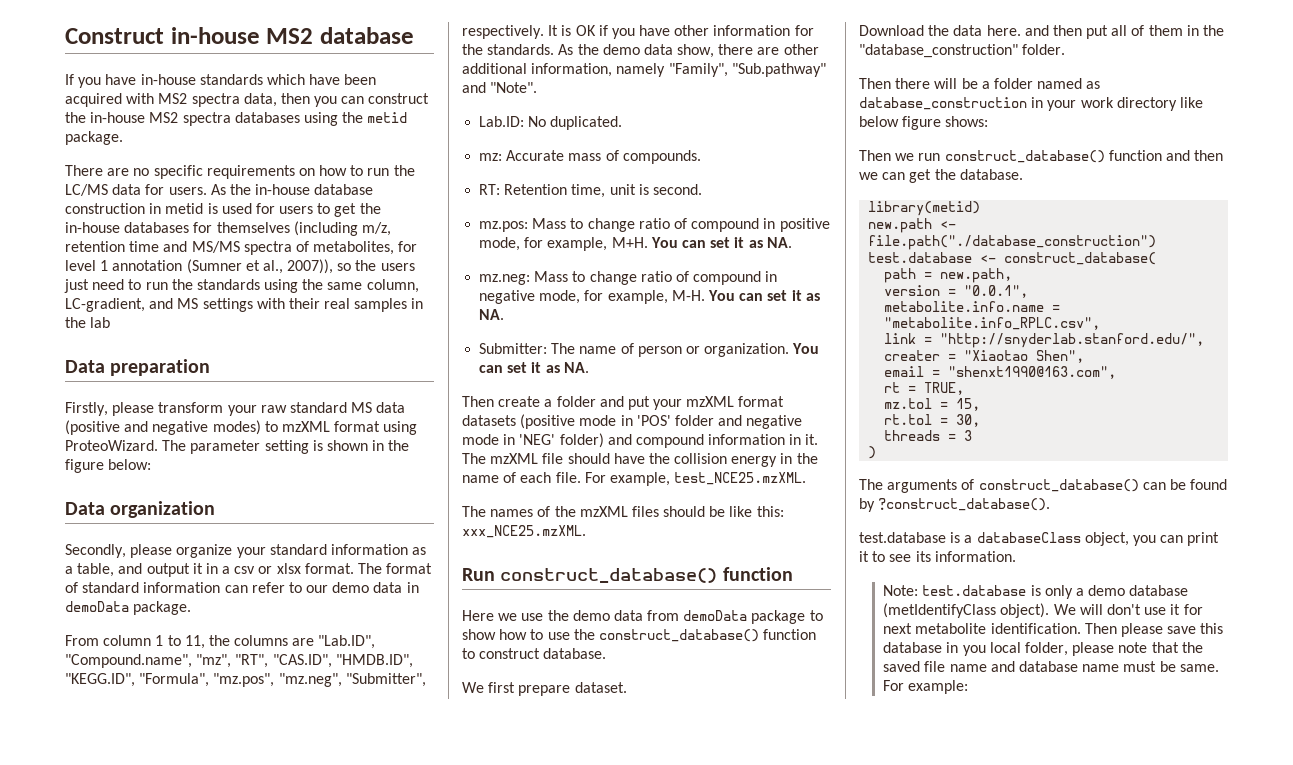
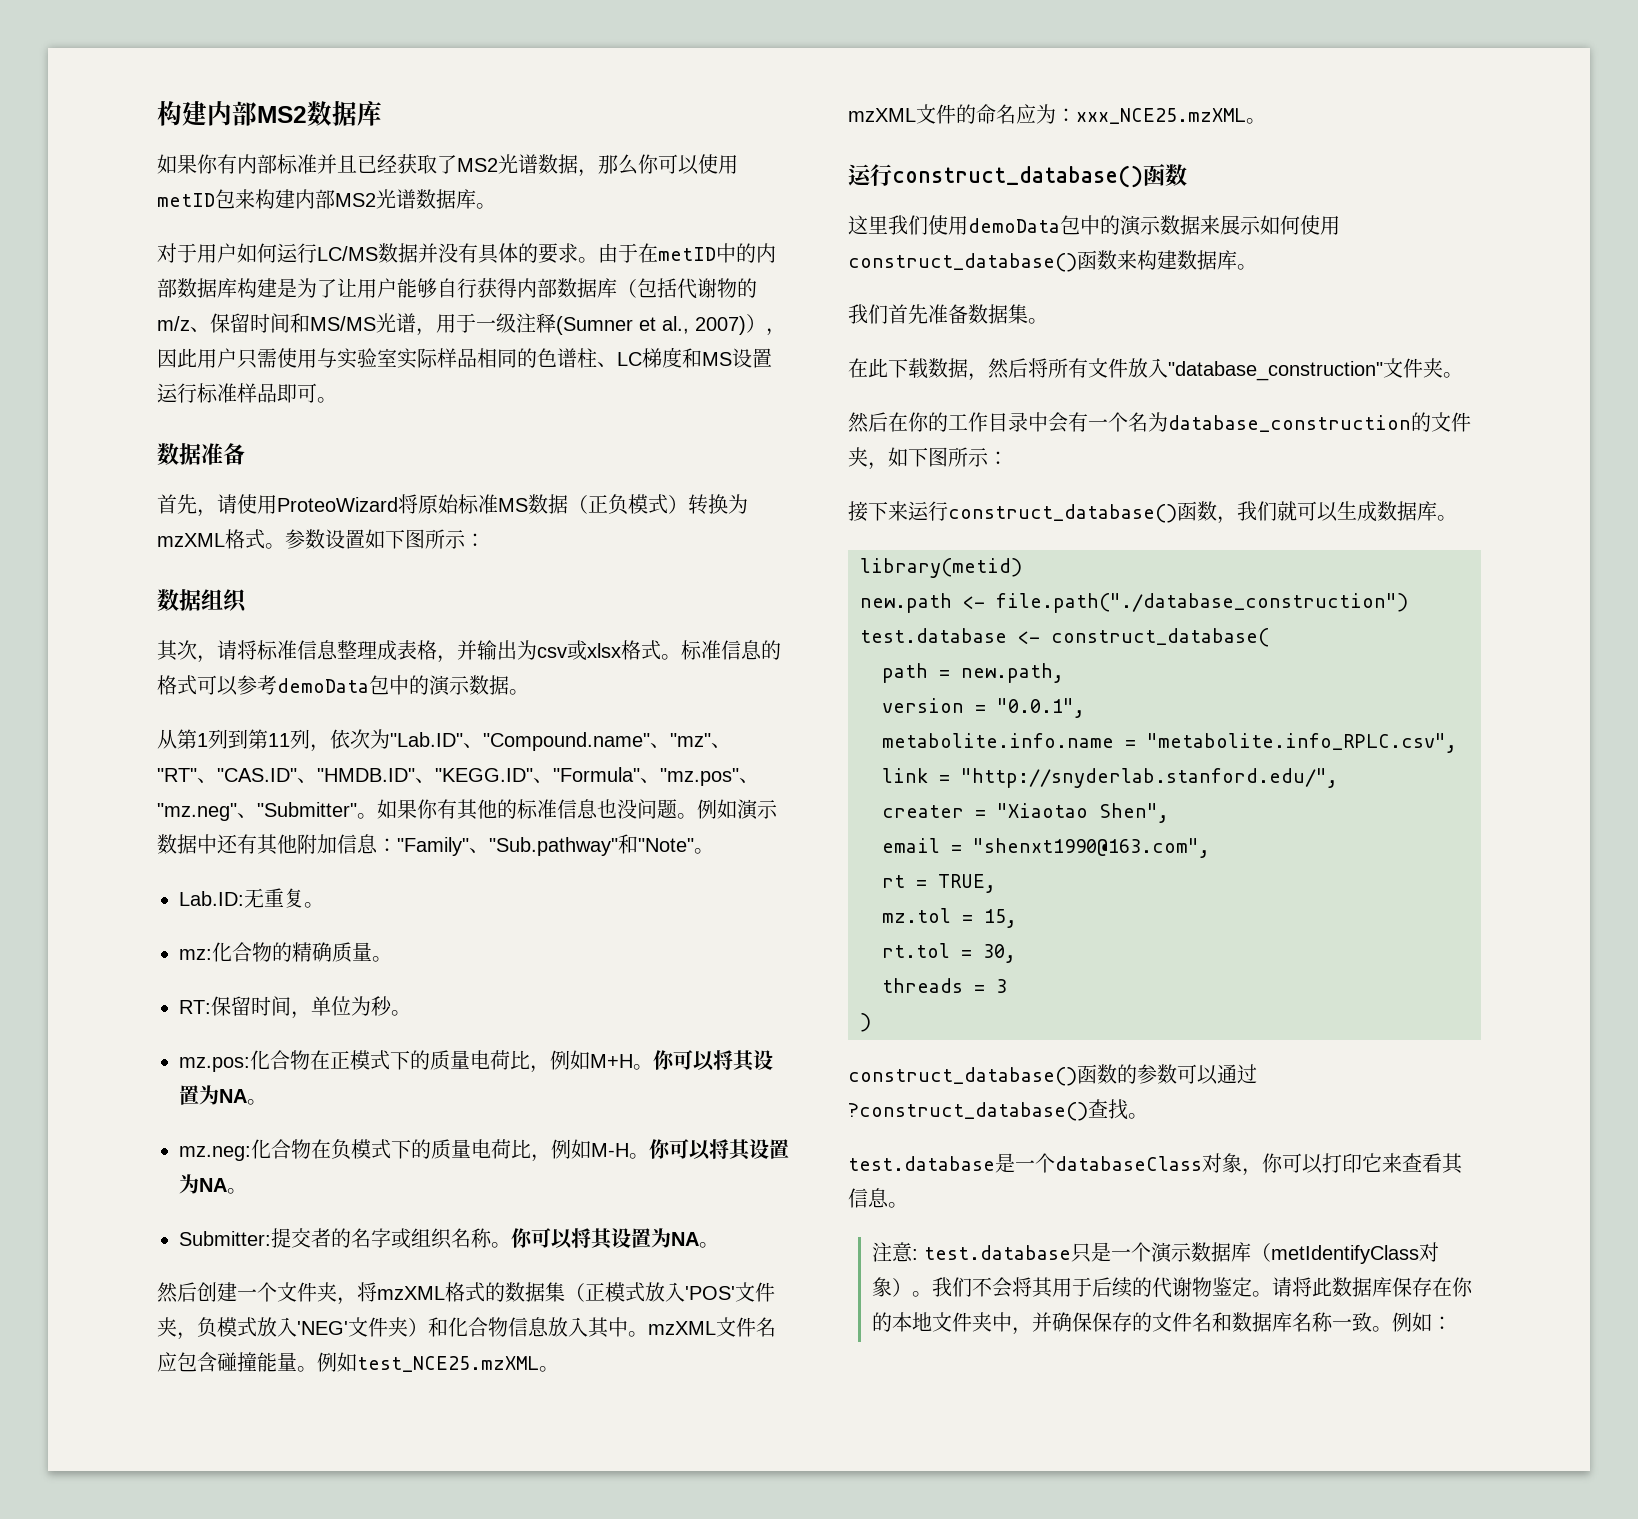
- Construct in-house MS2 database
- If you have in-house standards which have been acquired with MS2 spectra data, then you can construct the in-house MS2 spectra databases using the metid package.
- There are no specific requirements on how to run the LC/MS data for users. As the in-house database construction in metid is used for users to get the in-house databases for themselves (including m/z, retention time and MS/MS spectra of metabolites, for level 1 annotation (Sumner et al., 2007)), so the users just need to run the standards using the same column, LC-gradient, and MS settings with their real samples in the lab
- Data preparation
- Firstly, please transform your raw standard MS data (positive and negative modes) to mzXML format using ProteoWizard. The parameter setting is shown in the figure below:
- Data organization
- Secondly, please organize your standard information as a table, and output it in a csv or xlsx format. The format of standard information can refer to our demo data in demoData package.
- From column 1 to 11, the columns are "Lab.ID", "Compound.name", "mz", "RT", "CAS.ID", "HMDB.ID", "KEGG.ID", "Formula", "mz.pos", "mz.neg", "Submitter", respectively. It is OK if you have other information for the standards. As the demo data show, there are other additional information, namely "Family", "Sub.pathway" and "Note".
+ 构建内部MS2数据库
+ 如果你有内部标准并且已经获取了MS2光谱数据，那么你可以使用metID包来构建内部MS2光谱数据库。
+ 对于用户如何运行LC/MS数据并没有具体的要求。由于在metID中的内部数据库构建是为了让用户能够自行获得内部数据库（包括代谢物的m/z、保留时间和MS/MS光谱，用于一级注释(Sumner et al., 2007)），因此用户只需使用与实验室实际样品相同的色谱柱、LC梯度和MS设置运行标准样品即可。
+ 数据准备
+ 首先，请使用ProteoWizard将原始标准MS数据（正负模式）转换为mzXML格式。参数设置如下图所示：
+ 数据组织
+ 其次，请将标准信息整理成表格，并输出为csv或xlsx格式。标准信息的格式可以参考demoData包中的演示数据。
+ 从第1列到第11列，依次为"Lab.ID"、"Compound.name"、"mz"、"RT"、"CAS.ID"、"HMDB.ID"、"KEGG.ID"、"Formula"、"mz.pos"、"mz.neg"、"Submitter"。如果你有其他的标准信息也没问题。例如演示数据中还有其他附加信息："Family"、"Sub.pathway"和"Note"。
- Lab.ID: No duplicated.
+ Lab.ID:无重复。
- mz: Accurate mass of compounds.
- RT: Retention time, unit is second.
- mz.pos: Mass to change ratio of compound in positive mode, for example, M+H. You can set it as NA.
- mz.neg: Mass to change ratio of compound in negative mode, for example, M-H. You can set it as NA.
- Submitter: The name of person or organization. You can set it as NA.
- Then create a folder and put your mzXML format datasets (positive mode in 'POS' folder and negative mode in 'NEG' folder) and compound information in it. The mzXML file should have the collision energy in the name of each file. For example, test_NCE25.mzXML.
- The names of the mzXML files should be like this: xxx_NCE25.mzXML.
- Run construct_database() function
- Here we use the demo data from demoData package to show how to use the construct_database() function to construct database.
- We first prepare dataset.
- Download the data here. and then put all of them in the "database_construction" folder.
- Then there will be a folder named as database_construction in your work directory like below figure shows:
- Then we run construct_database() function and then we can get the database.
+ mz:化合物的精确质量。
+ RT:保留时间，单位为秒。
+ mz.pos:化合物在正模式下的质量电荷比，例如M+H。你可以将其设置为NA。
+ mz.neg:化合物在负模式下的质量电荷比，例如M-H。你可以将其设置为NA。
+ Submitter:提交者的名字或组织名称。你可以将其设置为NA。
+ 然后创建一个文件夹，将mzXML格式的数据集（正模式放入'POS'文件夹，负模式放入'NEG'文件夹）和化合物信息放入其中。mzXML文件名应包含碰撞能量。例如test_NCE25.mzXML。
+ mzXML文件的命名应为：xxx_NCE25.mzXML。
+ 运行construct_database()函数
+ 这里我们使用demoData包中的演示数据来展示如何使用construct_database()函数来构建数据库。
+ 我们首先准备数据集。
+ 在此下载数据，然后将所有文件放入"database_construction"文件夹。
+ 然后在你的工作目录中会有一个名为database_construction的文件夹，如下图所示：
+ 接下来运行construct_database()函数，我们就可以生成数据库。
- The arguments of construct_database() can be found by ?construct_database().
- test.database is a databaseClass object, you can print it to see its information.
- Note: test.database is only a demo database (metIdentifyClass object). We will don't use it for next metabolite identification. Then please save this database in you local folder, please note that the saved file name and database name must be same. For example:
+ construct_database()函数的参数可以通过?construct_database()查找。
+ test.database是一个databaseClass对象，你可以打印它来查看其信息。
+ 注意: test.database只是一个演示数据库（metIdentifyClass对象）。我们不会将其用于后续的代谢物鉴定。请将此数据库保存在你的本地文件夹中，并确保保存的文件名和数据库名称一致。例如：

